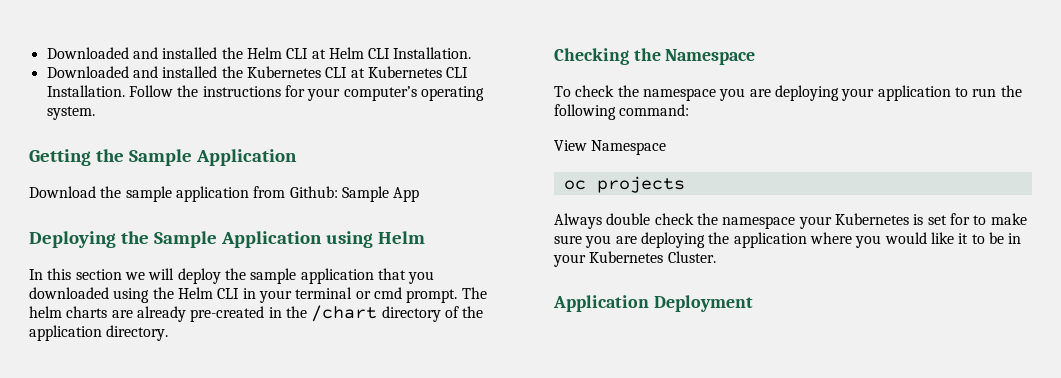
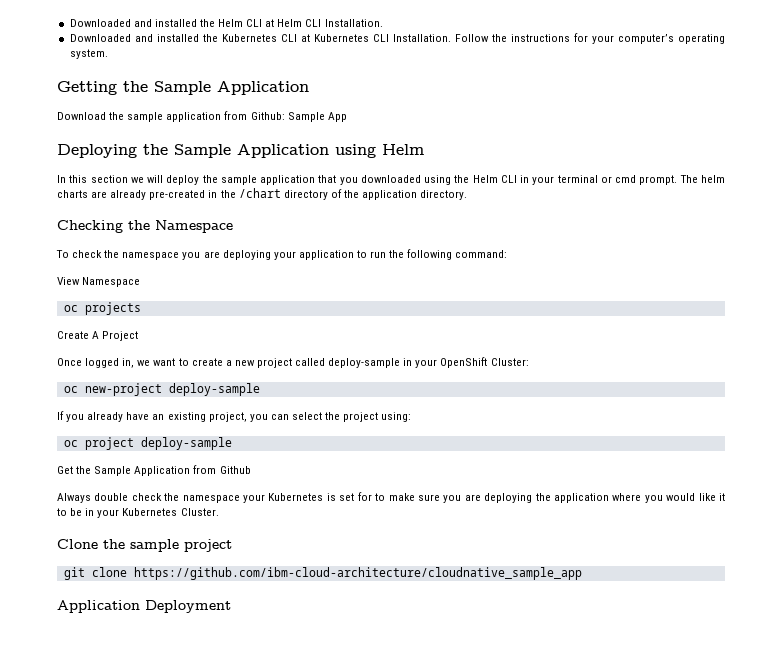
+ Create A Project
+ Once logged in, we want to create a new project called deploy-sample in your OpenShift Cluster:
+ oc new-project deploy-sample
+ If you already have an existing project, you can select the project using:
+ oc project deploy-sample
+ Get the Sample Application from Github
+ Clone the sample project
+ git clone https://github.com/ibm-cloud-architecture/cloudnative_sample_app

